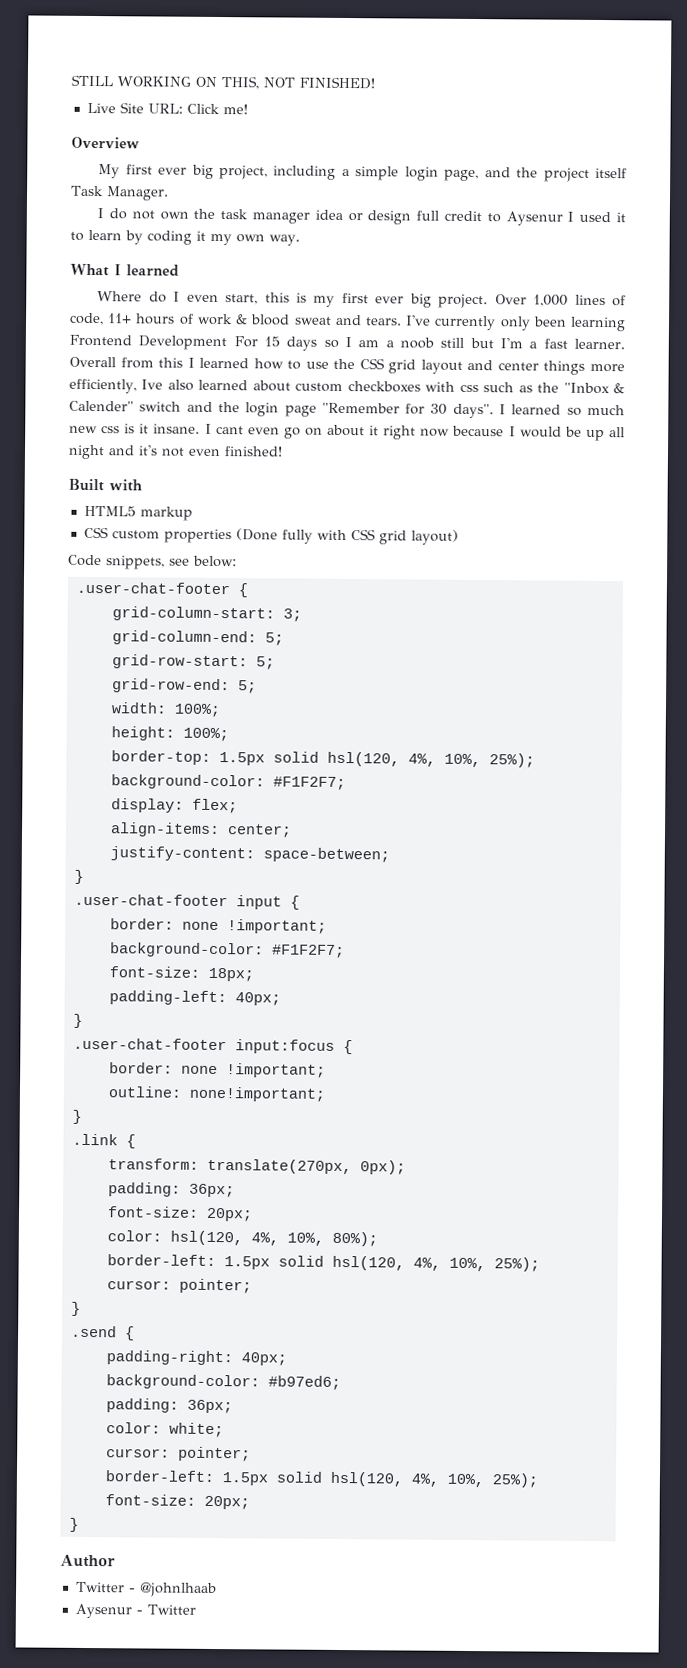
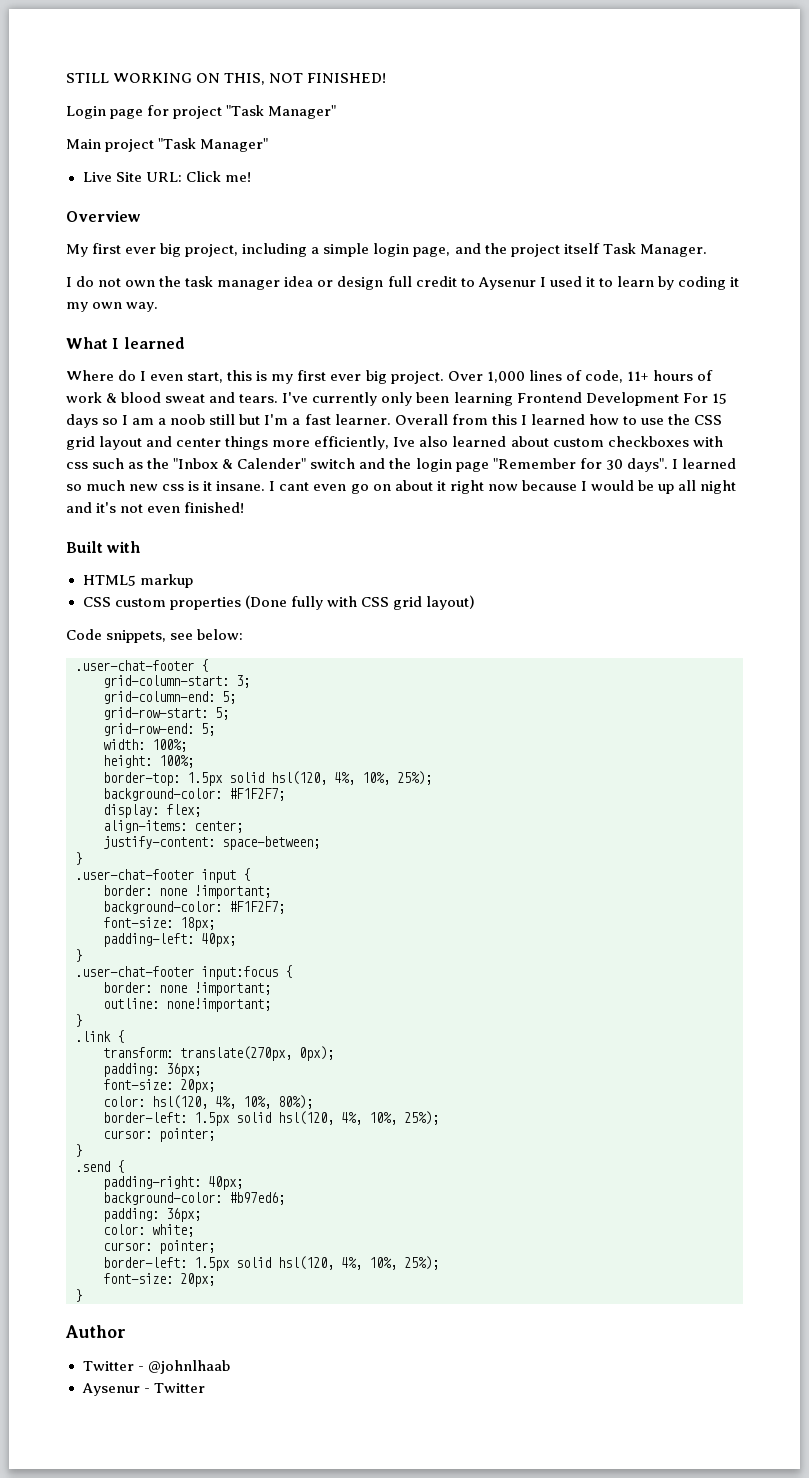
+ Login page for project "Task Manager"
+ Main project "Task Manager"

